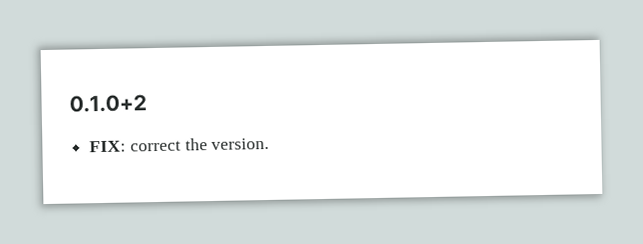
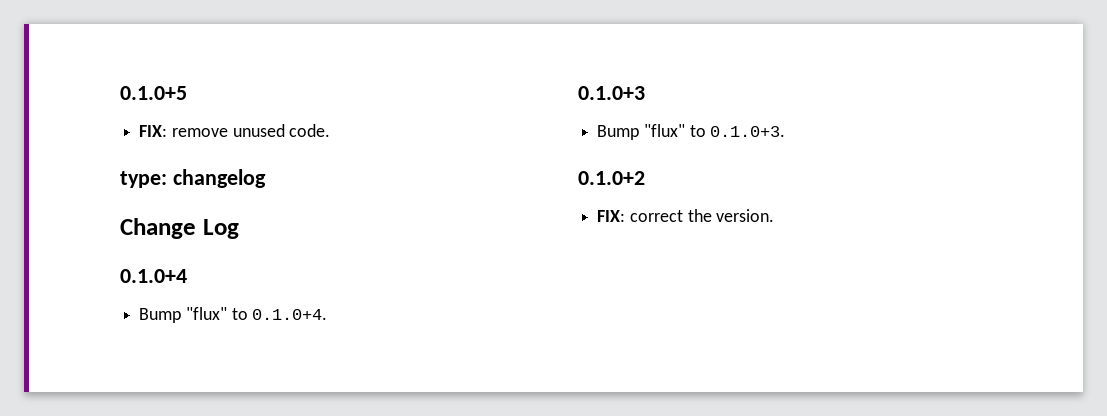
+ 0.1.0+5
+ FIX: remove unused code.
+ type: changelog
+ Change Log
+ 0.1.0+4
+ Bump "flux" to 0.1.0+4.
+ 0.1.0+3
+ Bump "flux" to 0.1.0+3.

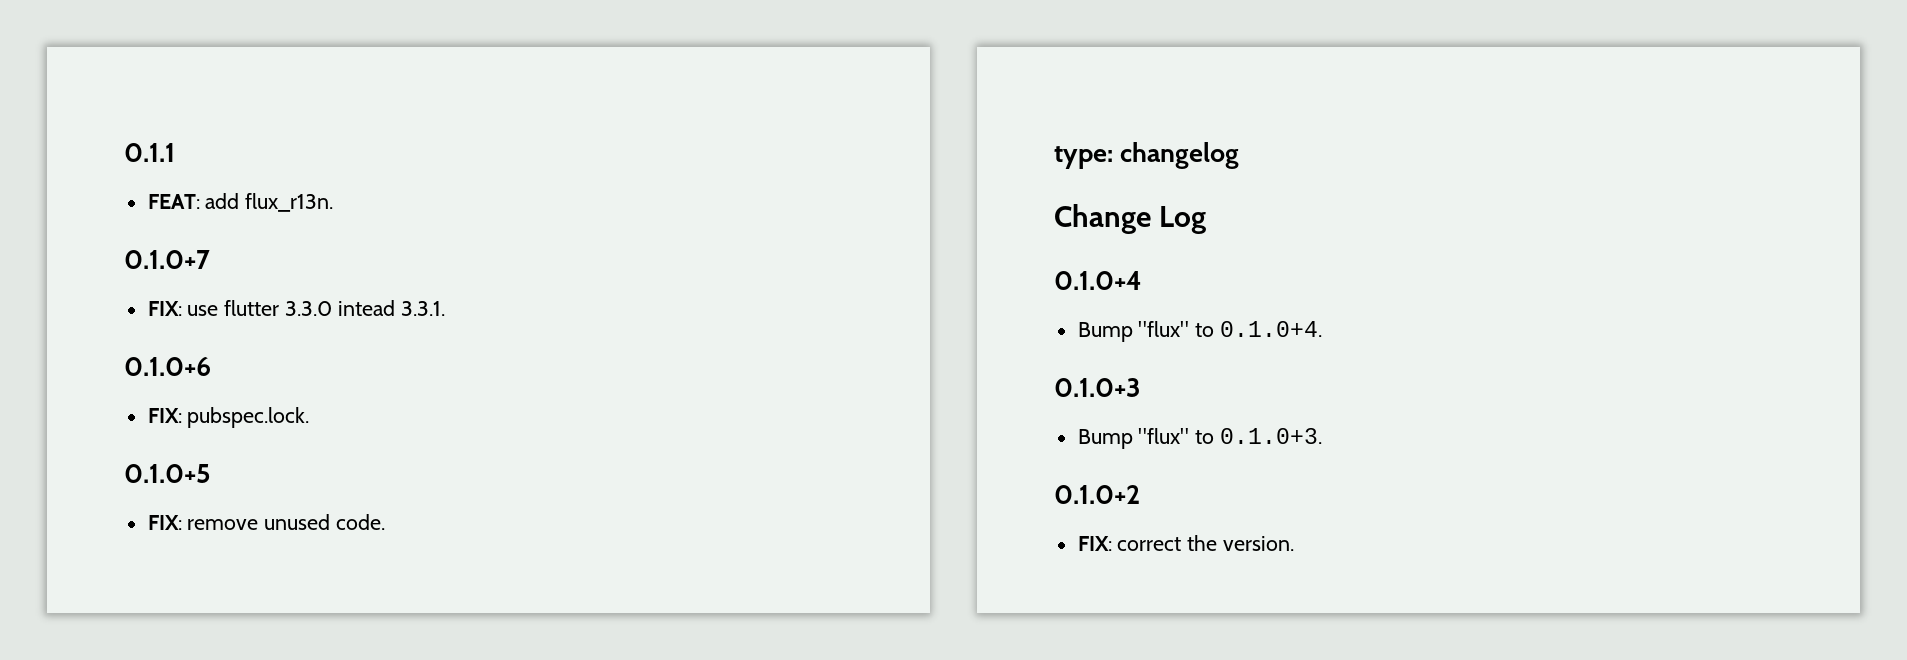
+ 0.1.1
+ FEAT: add flux_r13n.
+ 0.1.0+7
+ FIX: use flutter 3.3.0 intead 3.3.1.
+ 0.1.0+6
+ FIX: pubspec.lock.

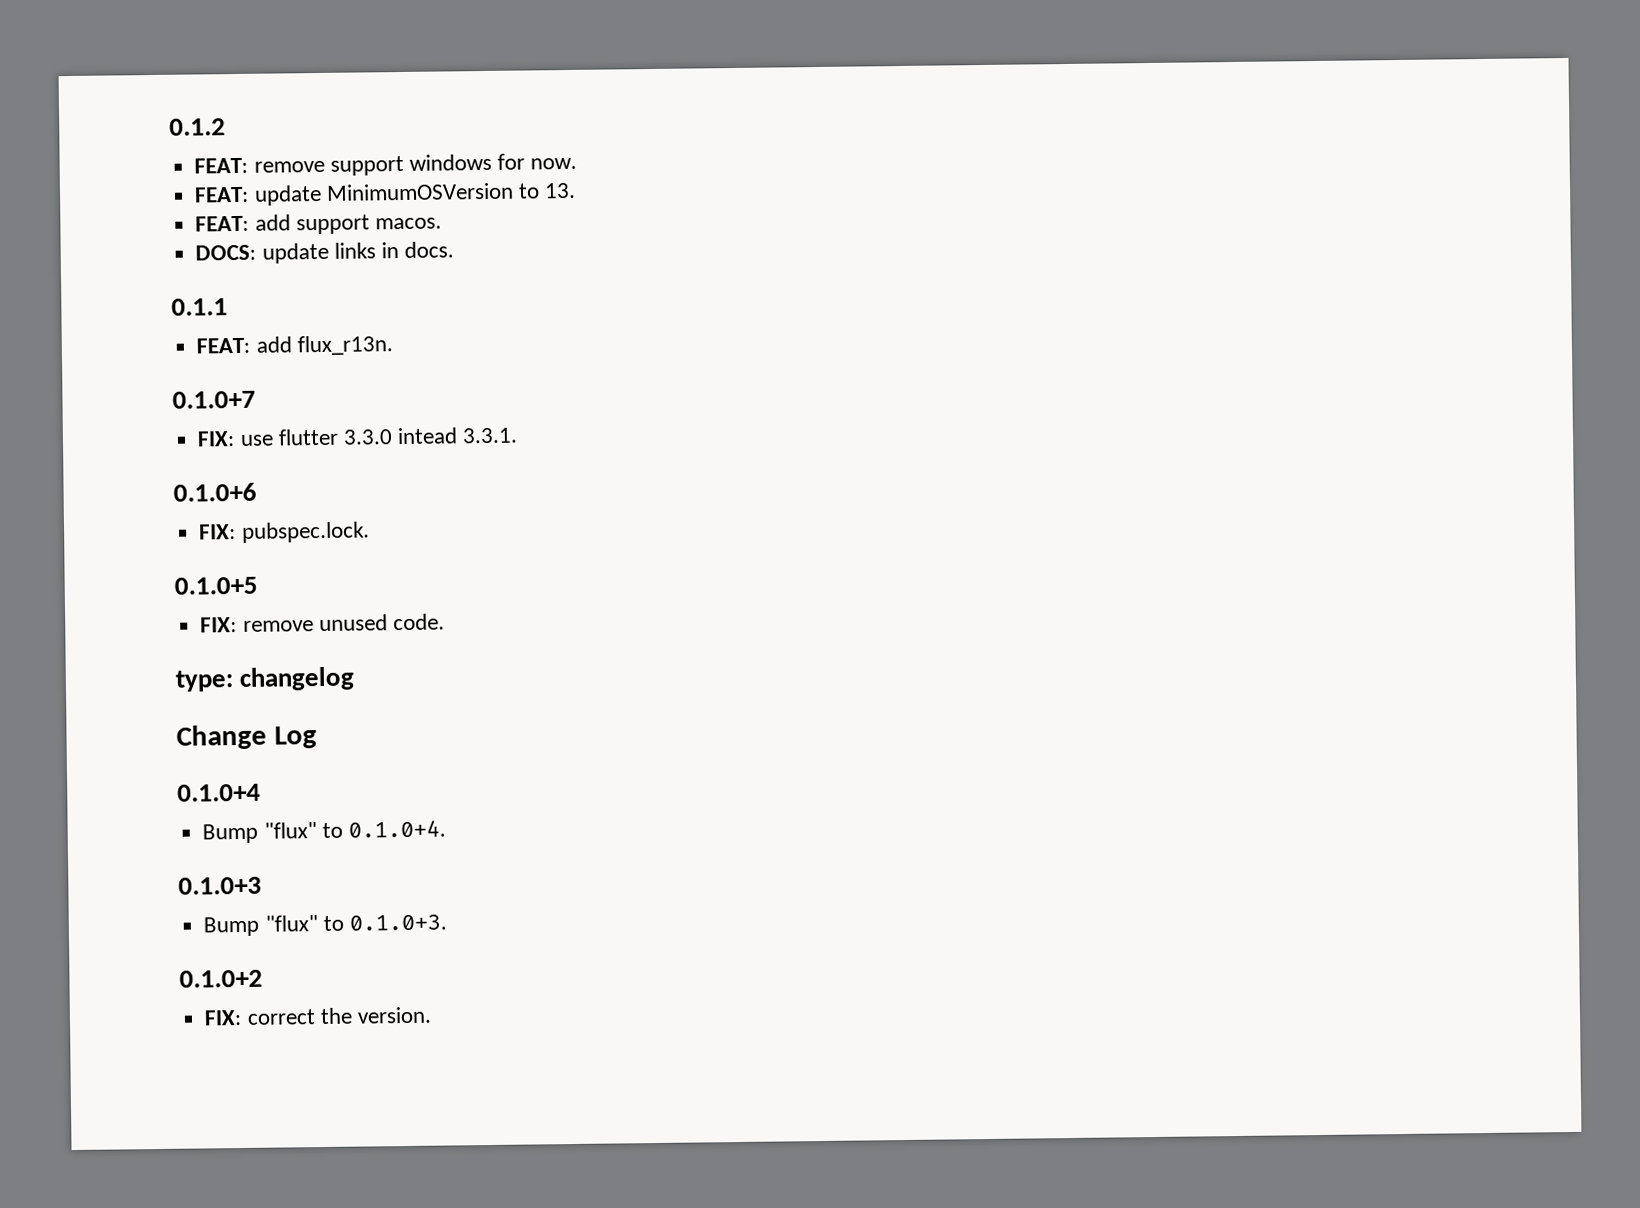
+ 0.1.2
+ FEAT: remove support windows for now.
+ FEAT: update MinimumOSVersion to 13.
+ FEAT: add support macos.
+ DOCS: update links in docs.

